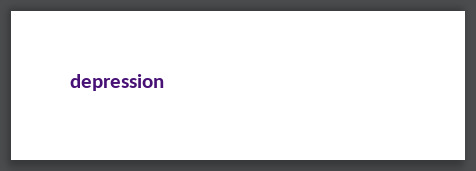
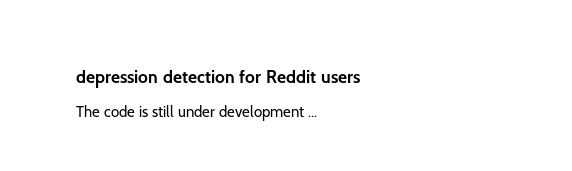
- depression
+ depression detection for Reddit users
+ The code is still under development ...

